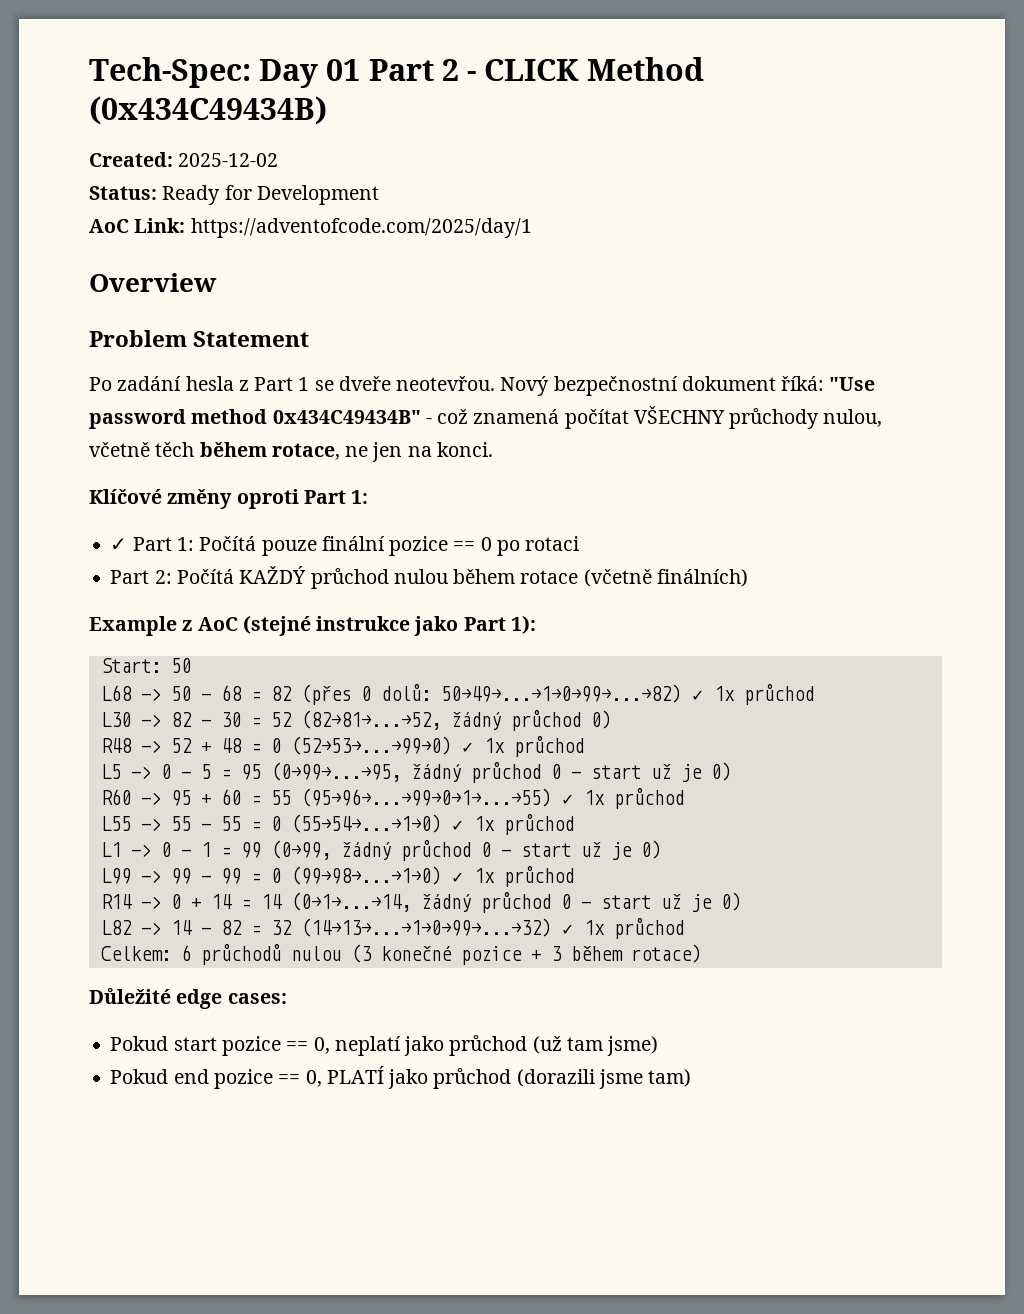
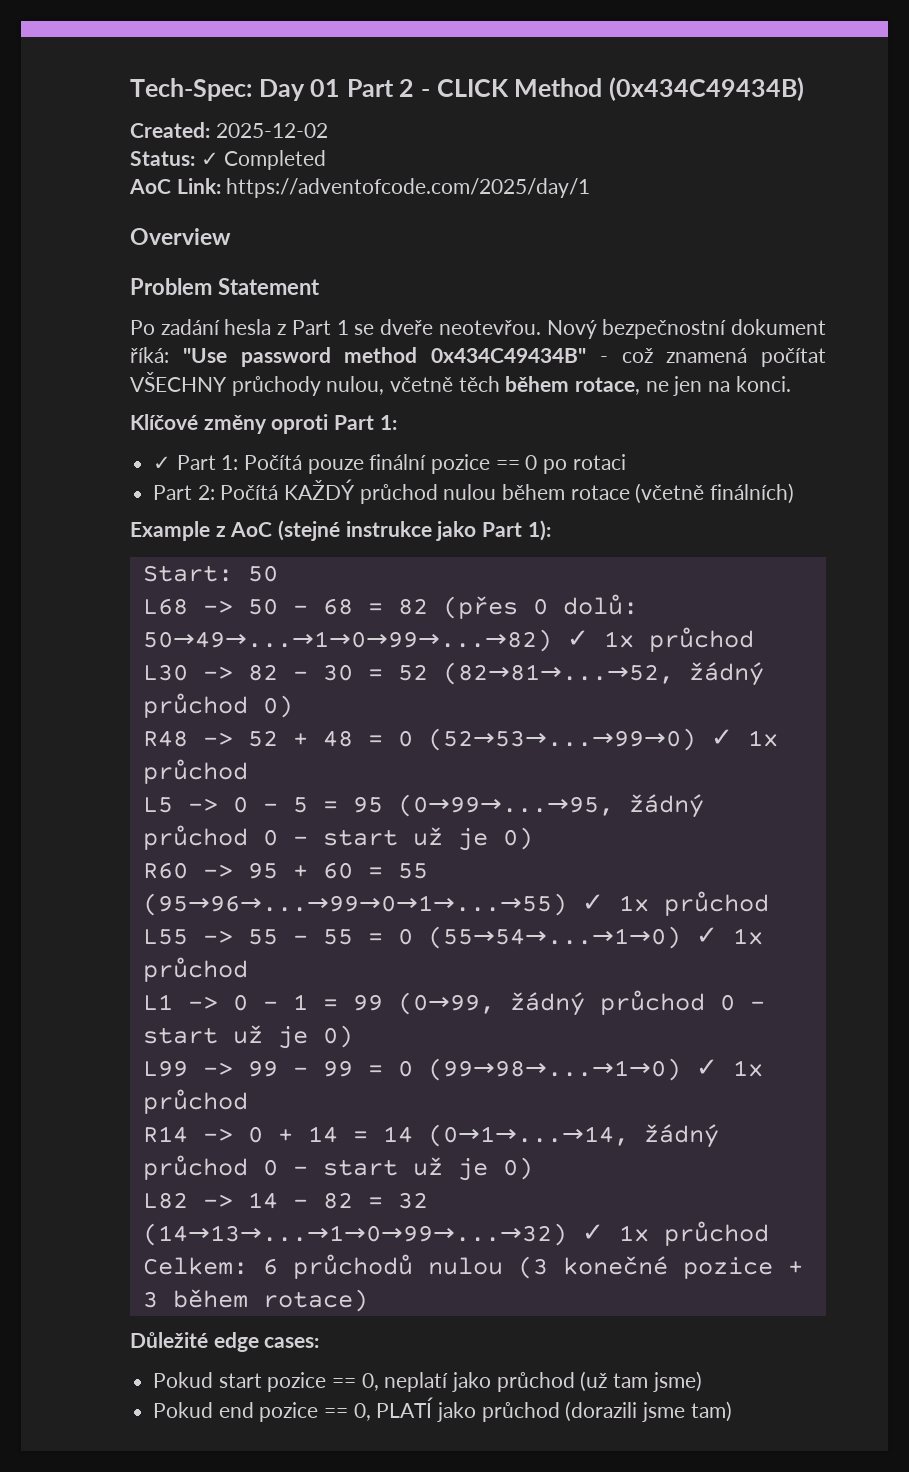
- Status: Ready for Development
+ Status: ✓ Completed

